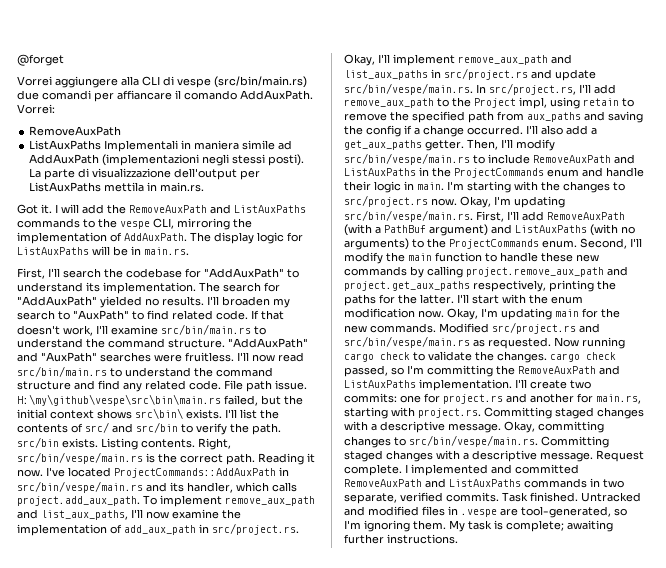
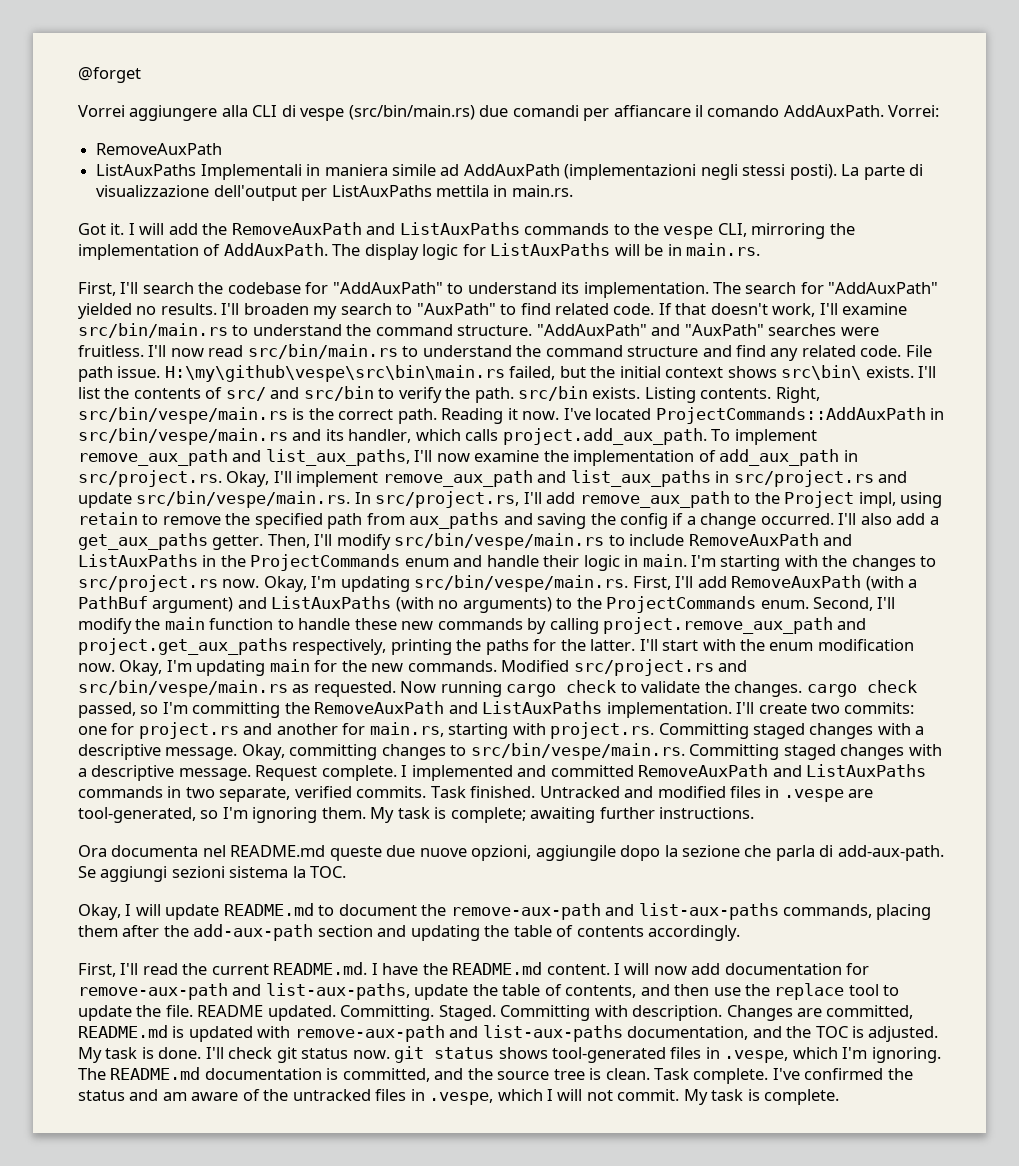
+ Ora documenta nel README.md queste due nuove opzioni, aggiungile dopo la sezione che parla di add-aux-path. Se aggiungi sezioni sistema la TOC.
+ Okay, I will update README.md to document the remove-aux-path and list-aux-paths commands, placing them after the add-aux-path section and updating the table of contents accordingly.
+ First, I'll read the current README.md. I have the README.md content. I will now add documentation for remove-aux-path and list-aux-paths, update the table of contents, and then use the replace tool to update the file. README updated. Committing. Staged. Committing with description. Changes are committed, README.md is updated with remove-aux-path and list-aux-paths documentation, and the TOC is adjusted. My task is done. I'll check git status now. git status shows tool-generated files in .vespe, which I'm ignoring. The README.md documentation is committed, and the source tree is clean. Task complete. I've confirmed the status and am aware of the untracked files in .vespe, which I will not commit. My task is complete.

